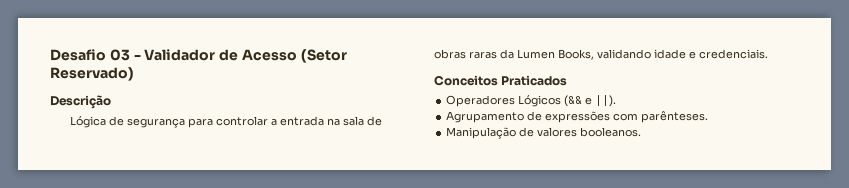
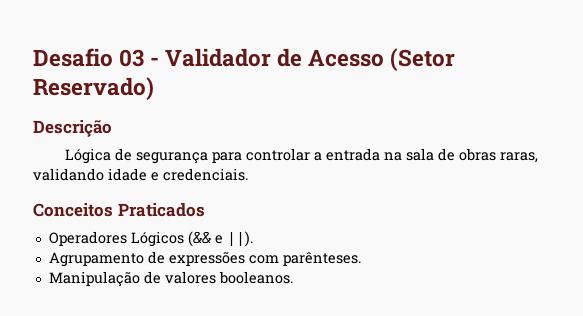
- Lógica de segurança para controlar a entrada na sala de obras raras da Lumen Books, validando idade e credenciais.
+ Lógica de segurança para controlar a entrada na sala de obras raras, validando idade e credenciais.

